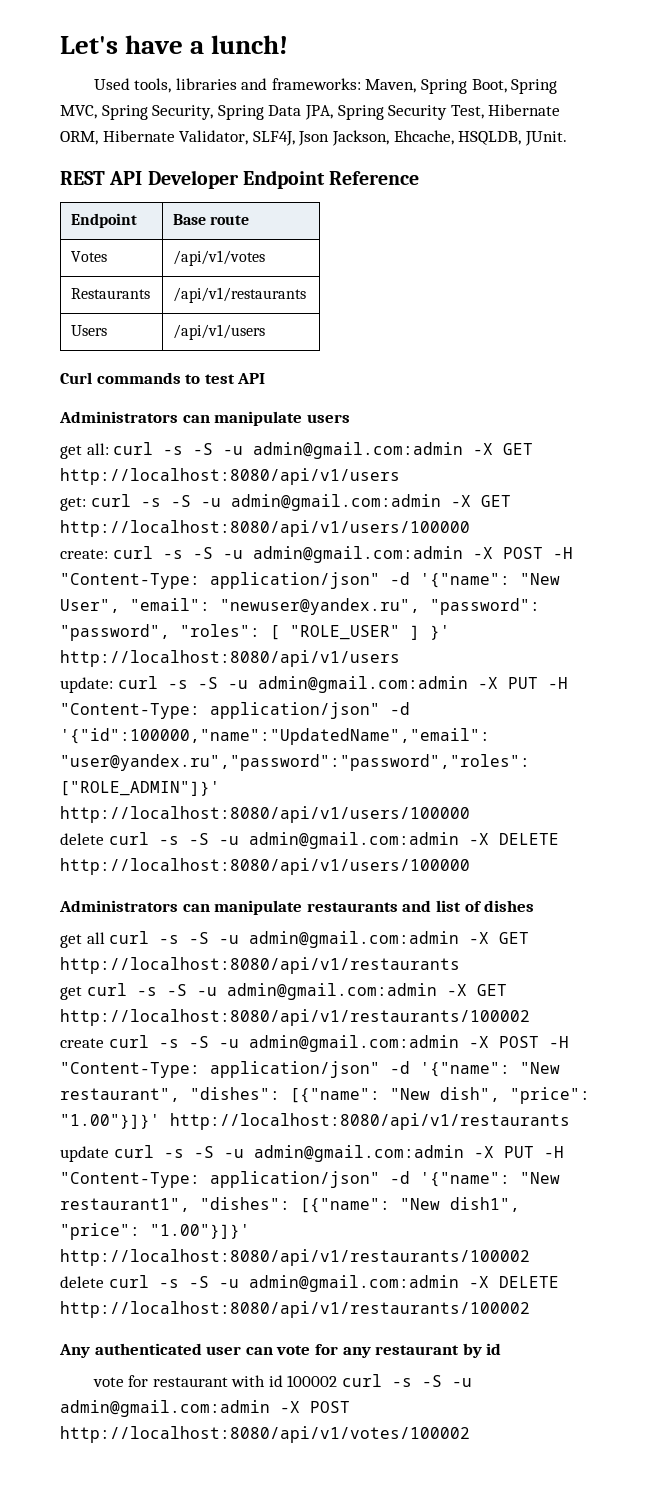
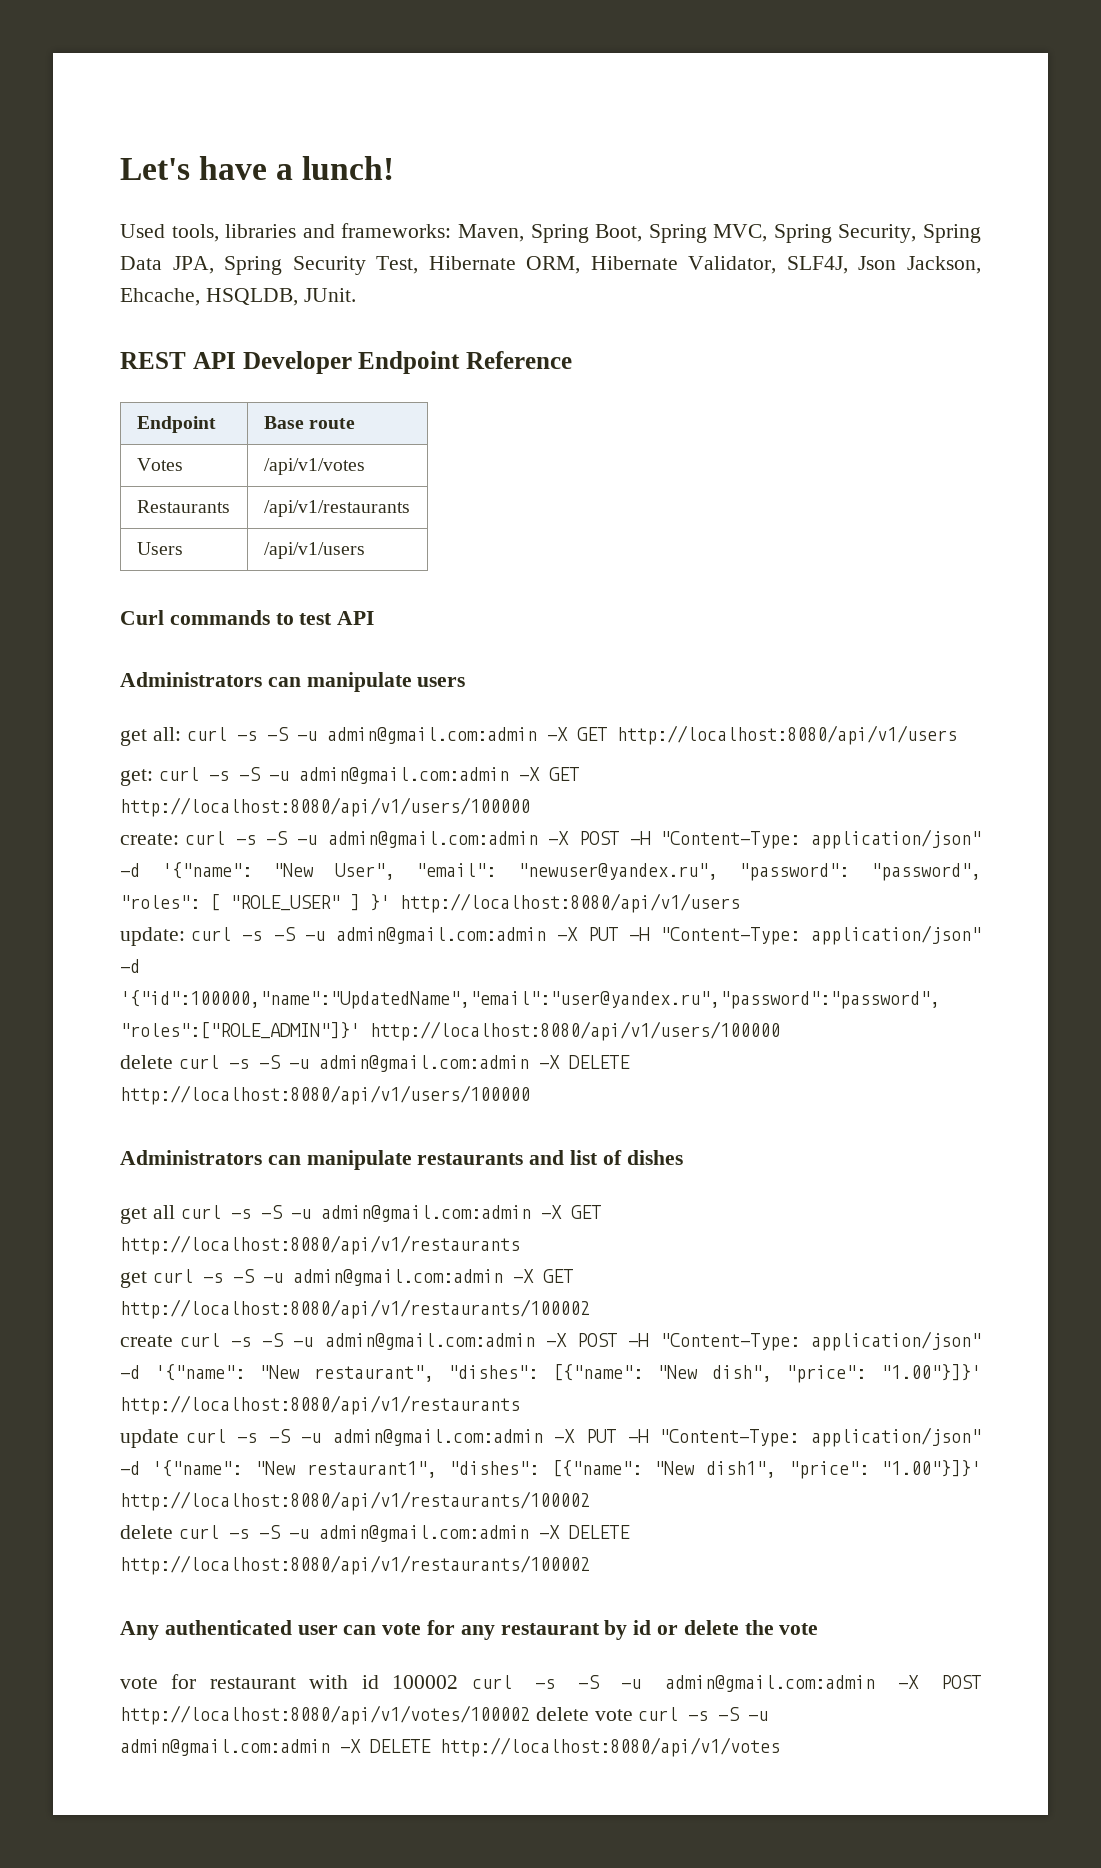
- Any authenticated user can vote for any restaurant by id
+ Any authenticated user can vote for any restaurant by id or delete the vote
- vote for restaurant with id 100002 curl -s -S -u admin@gmail.com:admin -X POST http://localhost:8080/api/v1/votes/100002
+ vote for restaurant with id 100002 curl -s -S -u admin@gmail.com:admin -X POST http://localhost:8080/api/v1/votes/100002 delete vote curl -s -S -u admin@gmail.com:admin -X DELETE http://localhost:8080/api/v1/votes

